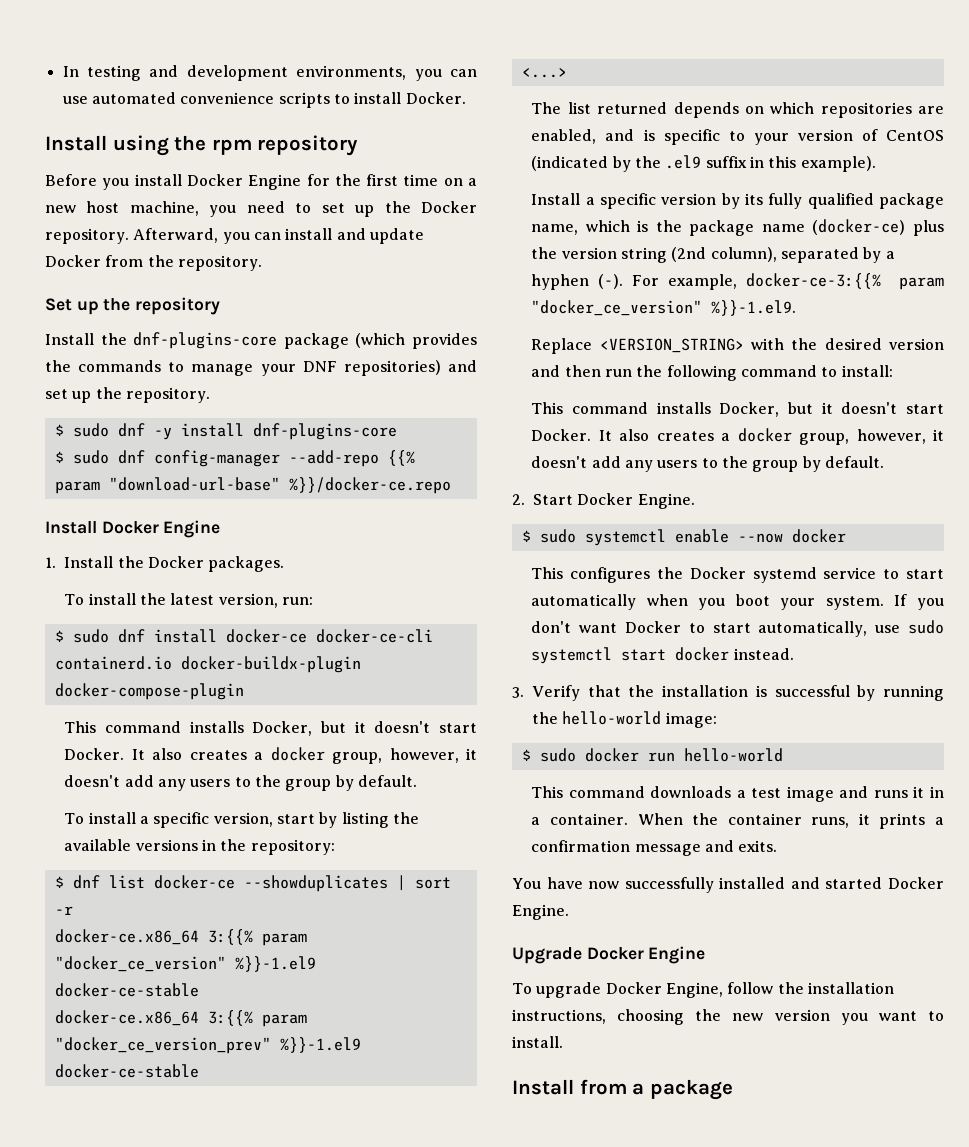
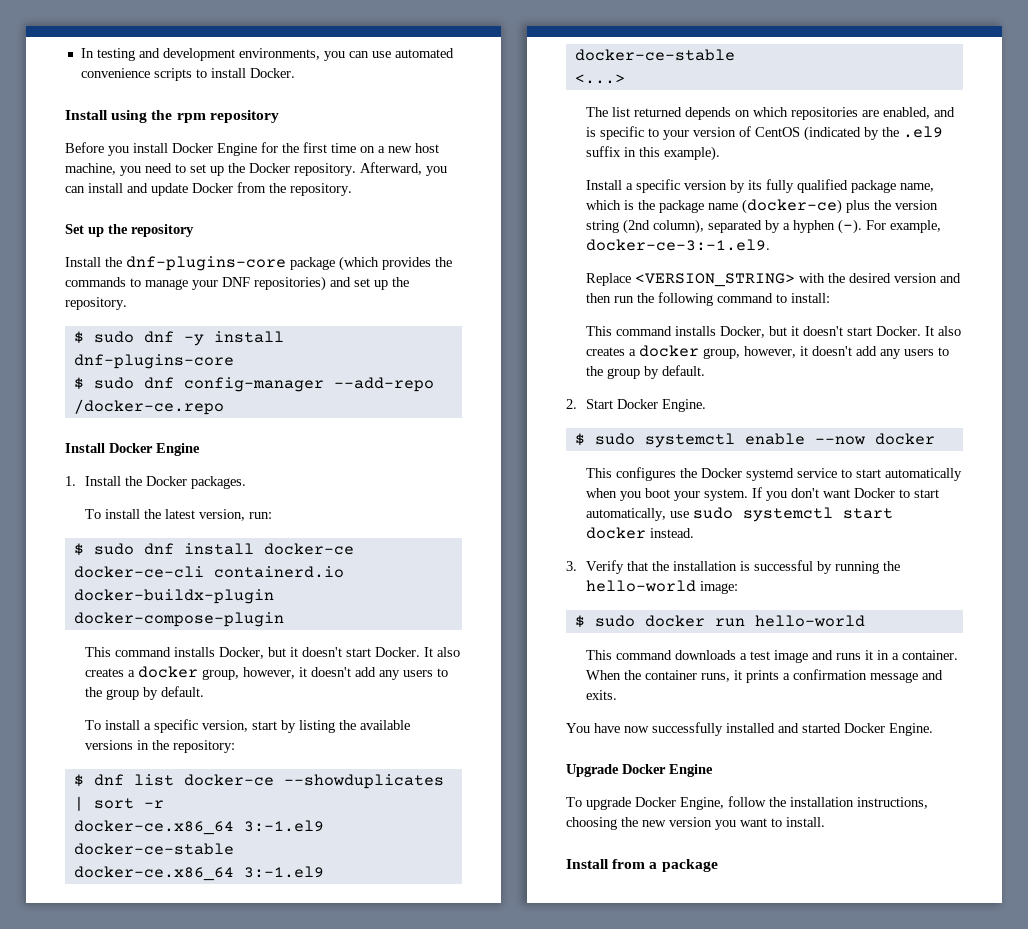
- $ sudo dnf config-manager --add-repo {{% param "download-url-base" %}}/docker-ce.repo
+ $ sudo dnf config-manager --add-repo /docker-ce.repo
  $ dnf list docker-ce --showduplicates | sort -r
- docker-ce.x86_64 3:{{% param "docker_ce_version" %}}-1.el9 docker-ce-stable
- docker-ce.x86_64 3:{{% param "docker_ce_version_prev" %}}-1.el9 docker-ce-stable
+ docker-ce.x86_64 3:-1.el9 docker-ce-stable
+ docker-ce.x86_64 3:-1.el9 docker-ce-stable
- For example, docker-ce-3:{{% param "docker_ce_version" %}}-1.el9.
+ For example, docker-ce-3:-1.el9.

